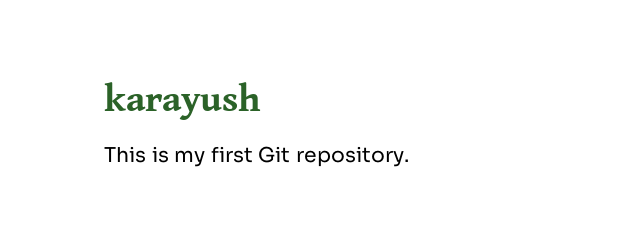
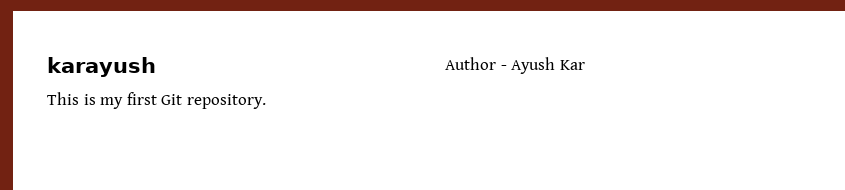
+ Author - Ayush Kar

